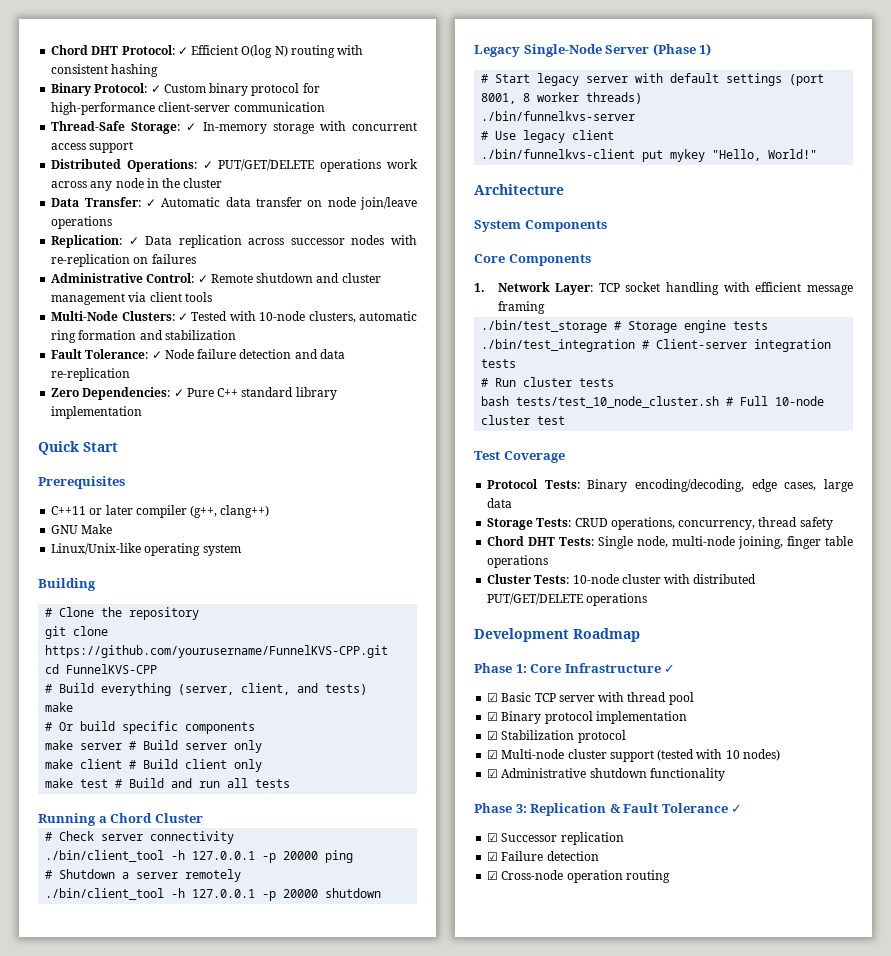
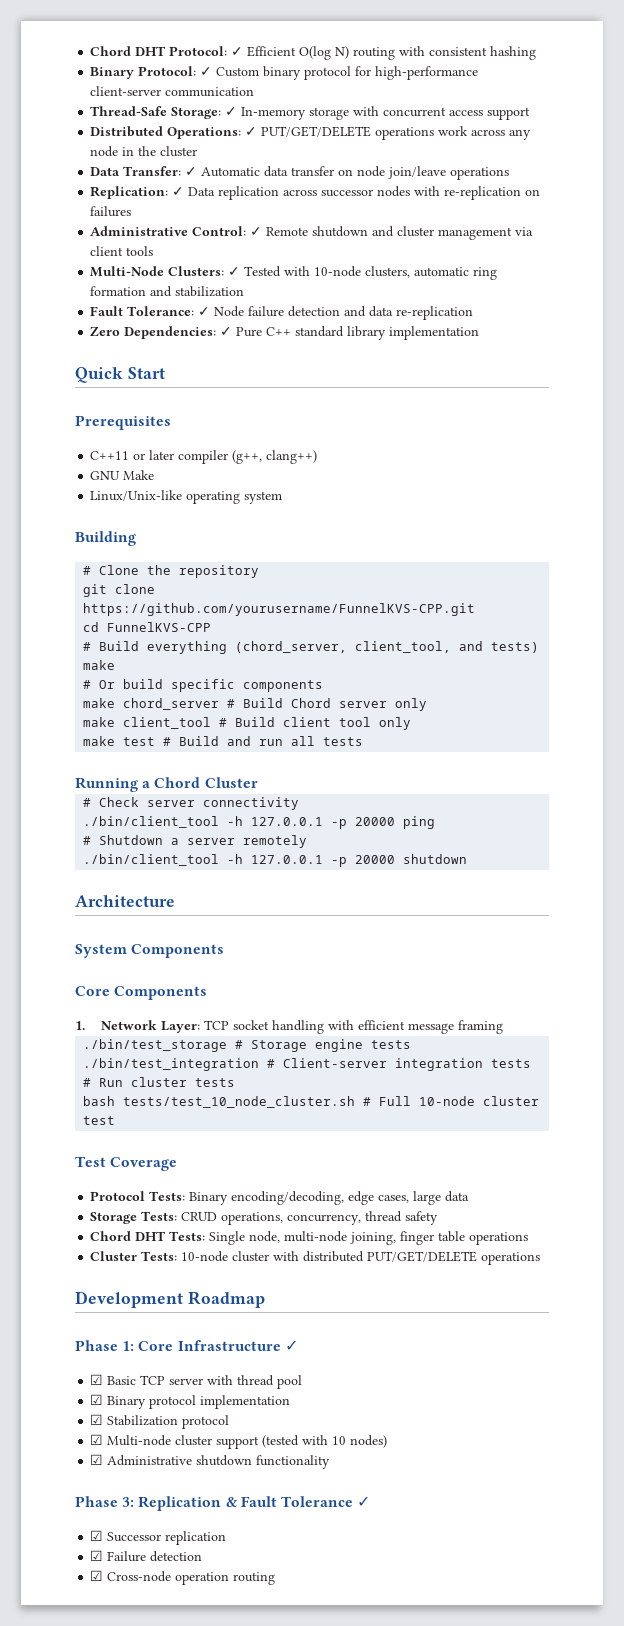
- # Build everything (server, client, and tests)
+ # Build everything (chord_server, client_tool, and tests)
- make server # Build server only
+ make chord_server # Build Chord server only
- make client # Build client only
+ make client_tool # Build client tool only
- Legacy Single-Node Server (Phase 1)
- # Start legacy server with default settings (port 8001, 8 worker threads)
- ./bin/funnelkvs-server
- # Use legacy client
- ./bin/funnelkvs-client put mykey "Hello, World!"

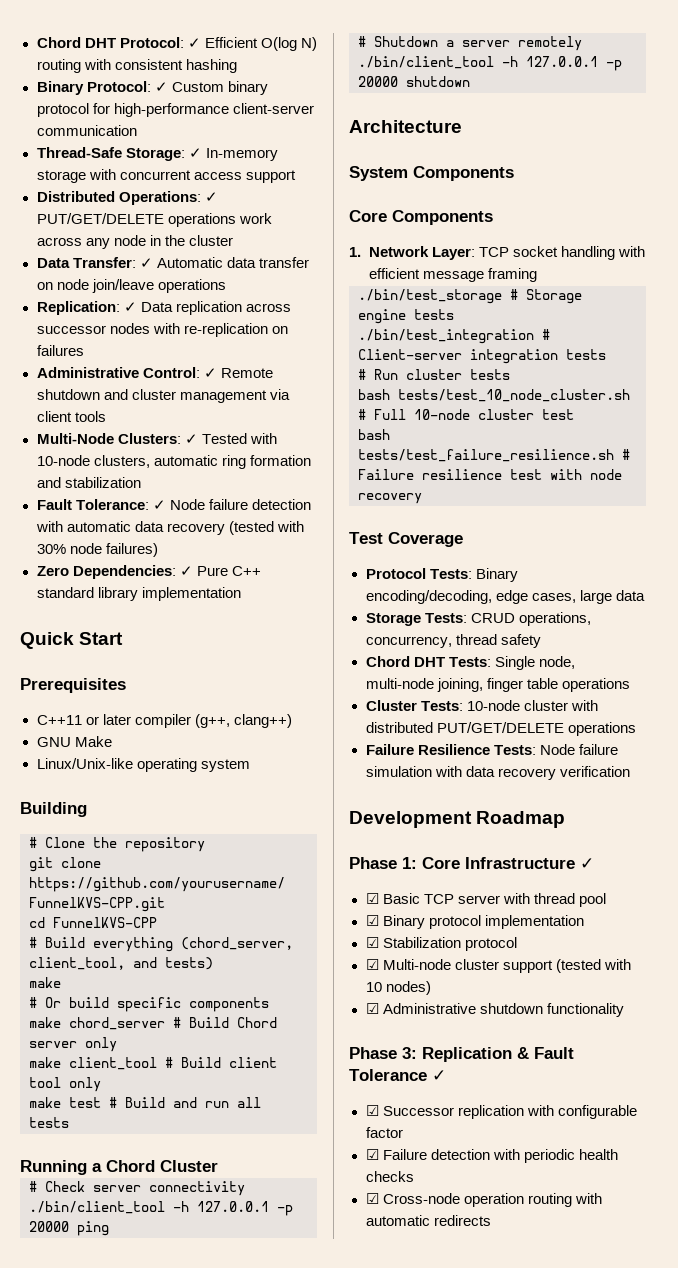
- Fault Tolerance: ✓ Node failure detection and data re-replication
+ Fault Tolerance: ✓ Node failure detection with automatic data recovery (tested with 30% node failures)
+ bash tests/test_failure_resilience.sh # Failure resilience test with node recovery
+ Failure Resilience Tests: Node failure simulation with data recovery verification
- ☑ Successor replication
+ ☑ Successor replication with configurable factor
- ☑ Failure detection
+ ☑ Failure detection with periodic health checks
- ☑ Cross-node operation routing
+ ☑ Cross-node operation routing with automatic redirects

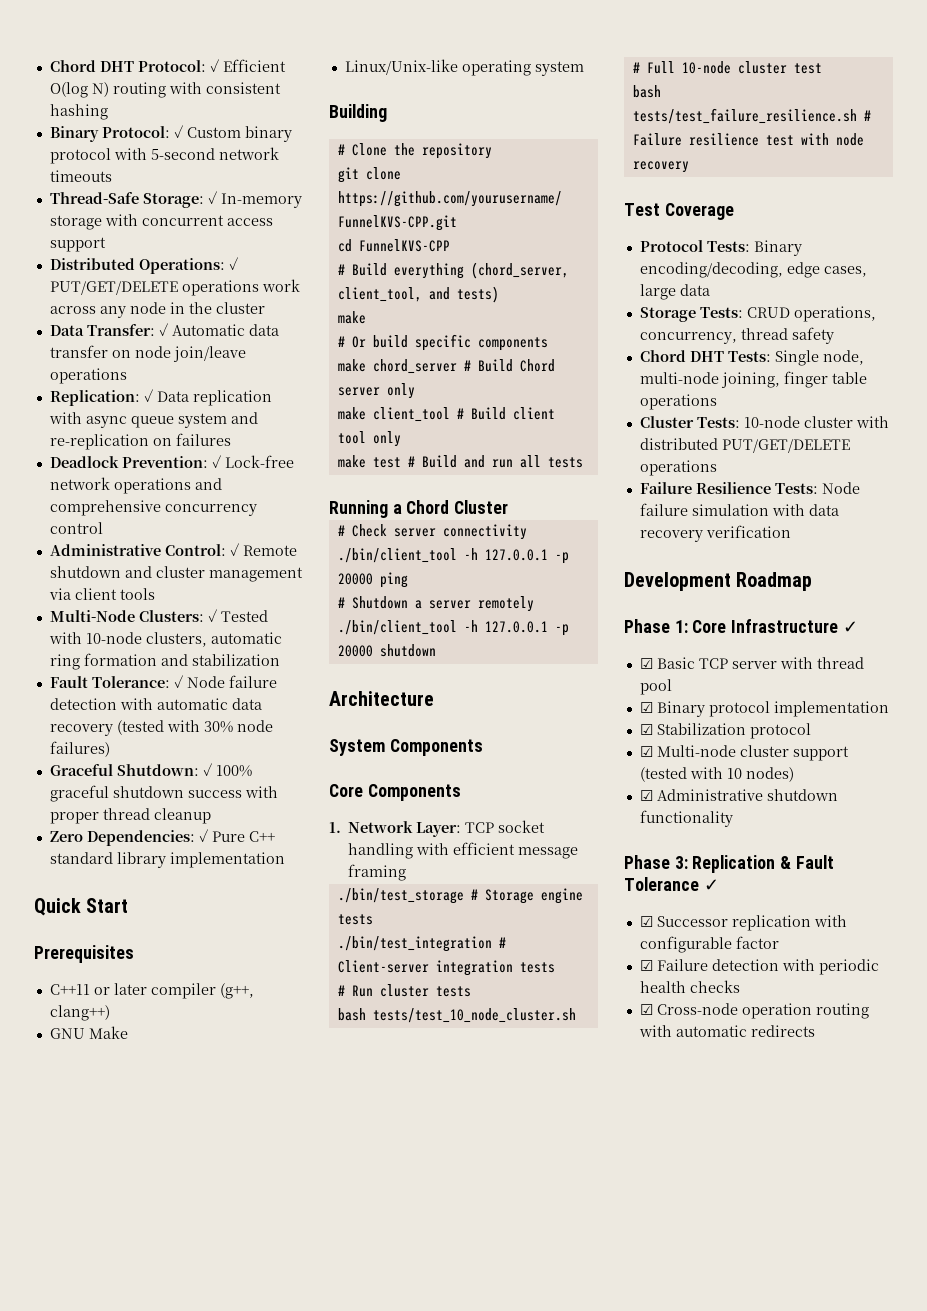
- Binary Protocol: ✓ Custom binary protocol for high-performance client-server communication
+ Binary Protocol: ✓ Custom binary protocol with 5-second network timeouts
- Replication: ✓ Data replication across successor nodes with re-replication on failures
+ Replication: ✓ Data replication with async queue system and re-replication on failures
+ Deadlock Prevention: ✓ Lock-free network operations and comprehensive concurrency control
+ Graceful Shutdown: ✓ 100% graceful shutdown success with proper thread cleanup

